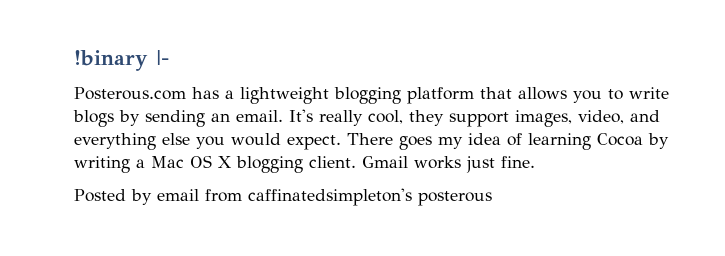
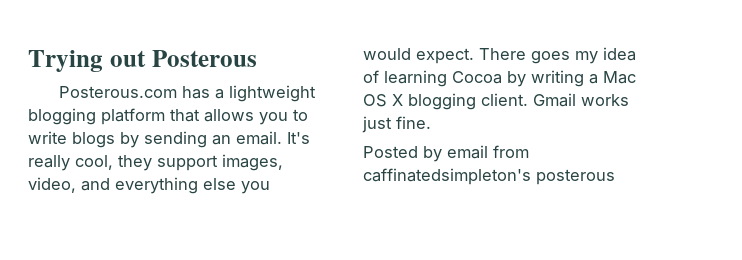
- !binary |-
+ Trying out Posterous

